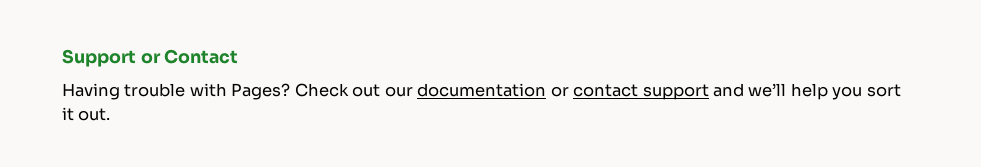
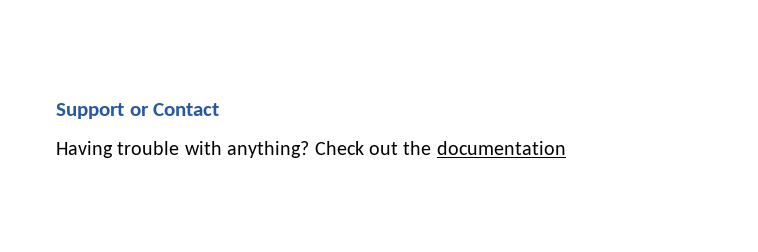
- Having trouble with Pages?
+ Having trouble with anything?
- Check out our documentation or contact support and we’ll help you sort it out.
+ Check out the documentation

